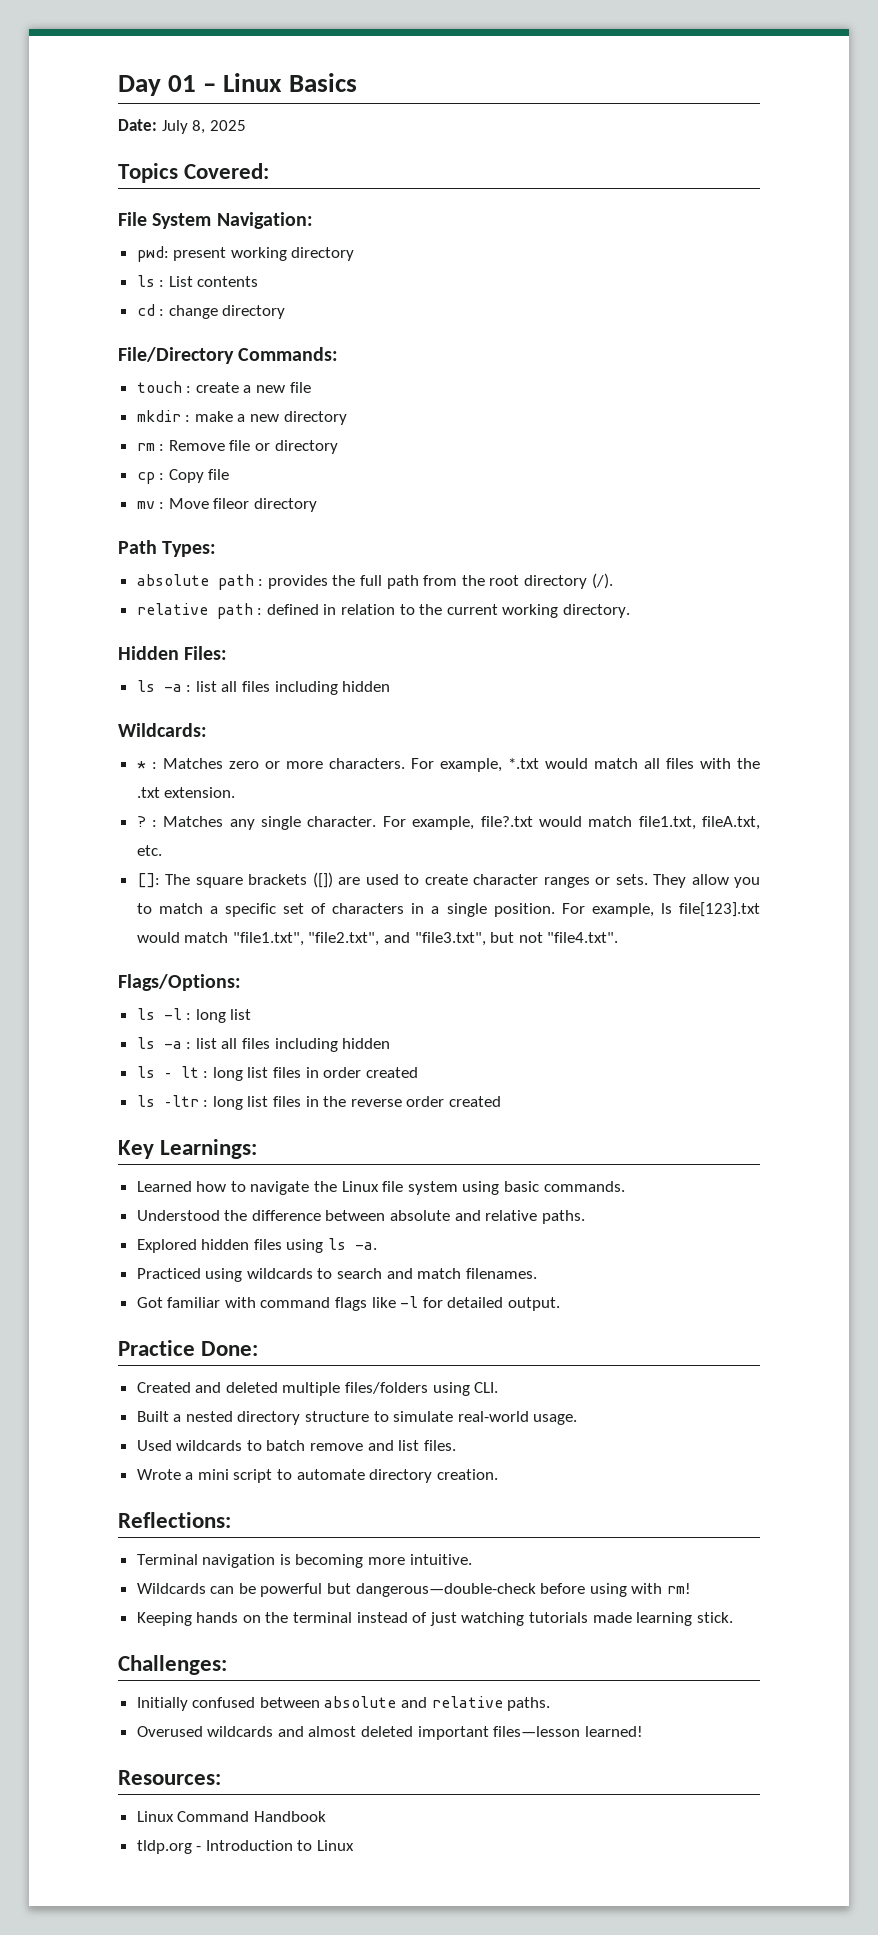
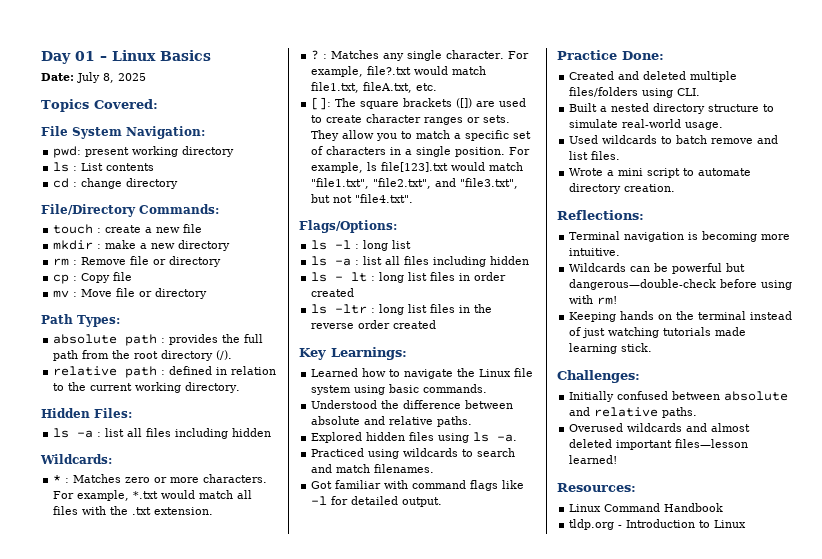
- mv : Move fileor directory
+ mv : Move file or directory

